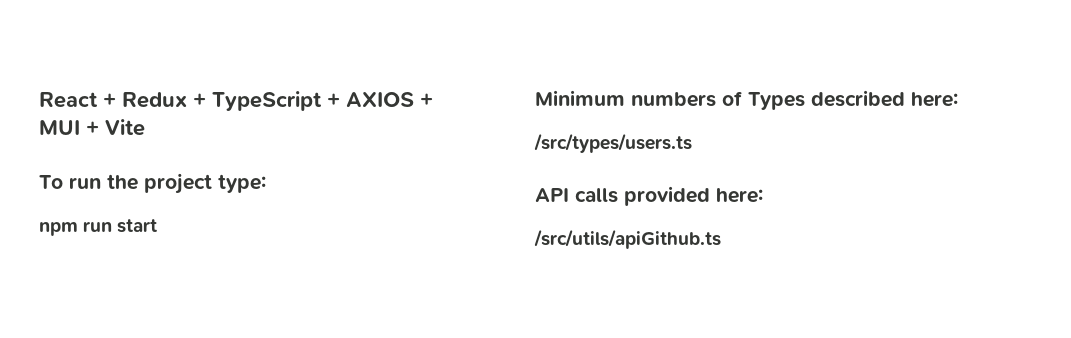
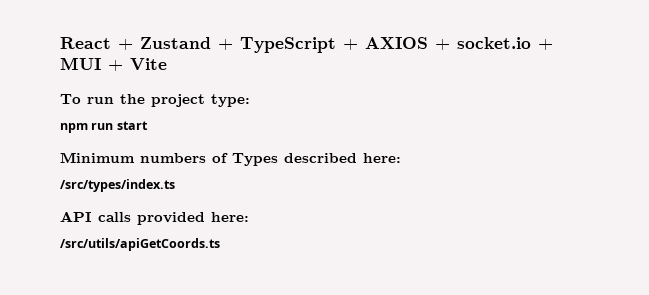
- React + Redux + TypeScript + AXIOS + MUI + Vite
+ React + Zustand + TypeScript + AXIOS + socket.io + MUI + Vite
- /src/types/users.ts
+ /src/types/index.ts
- /src/utils/apiGithub.ts
+ /src/utils/apiGetCoords.ts

